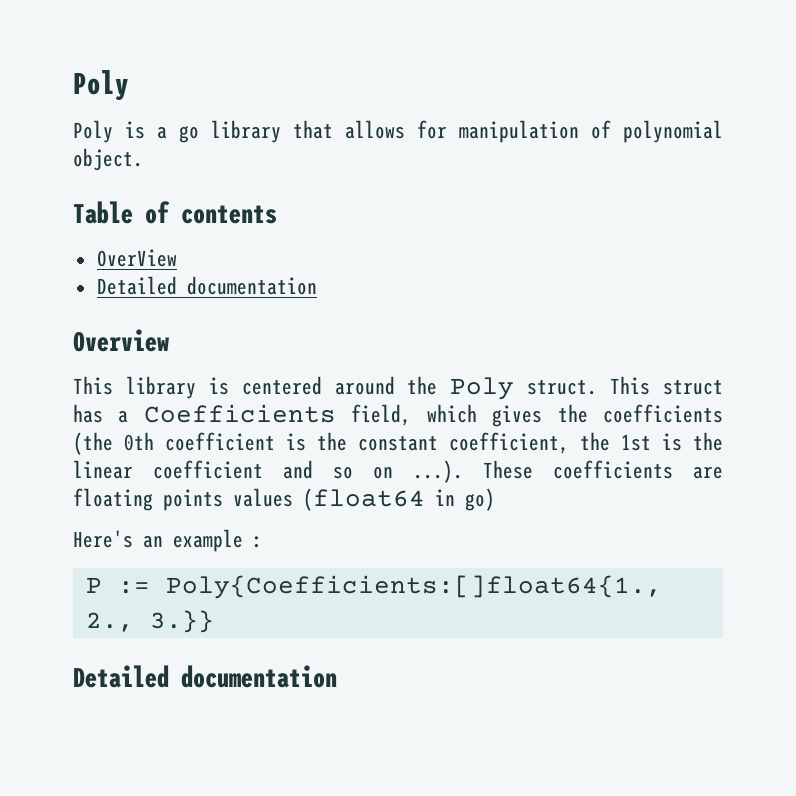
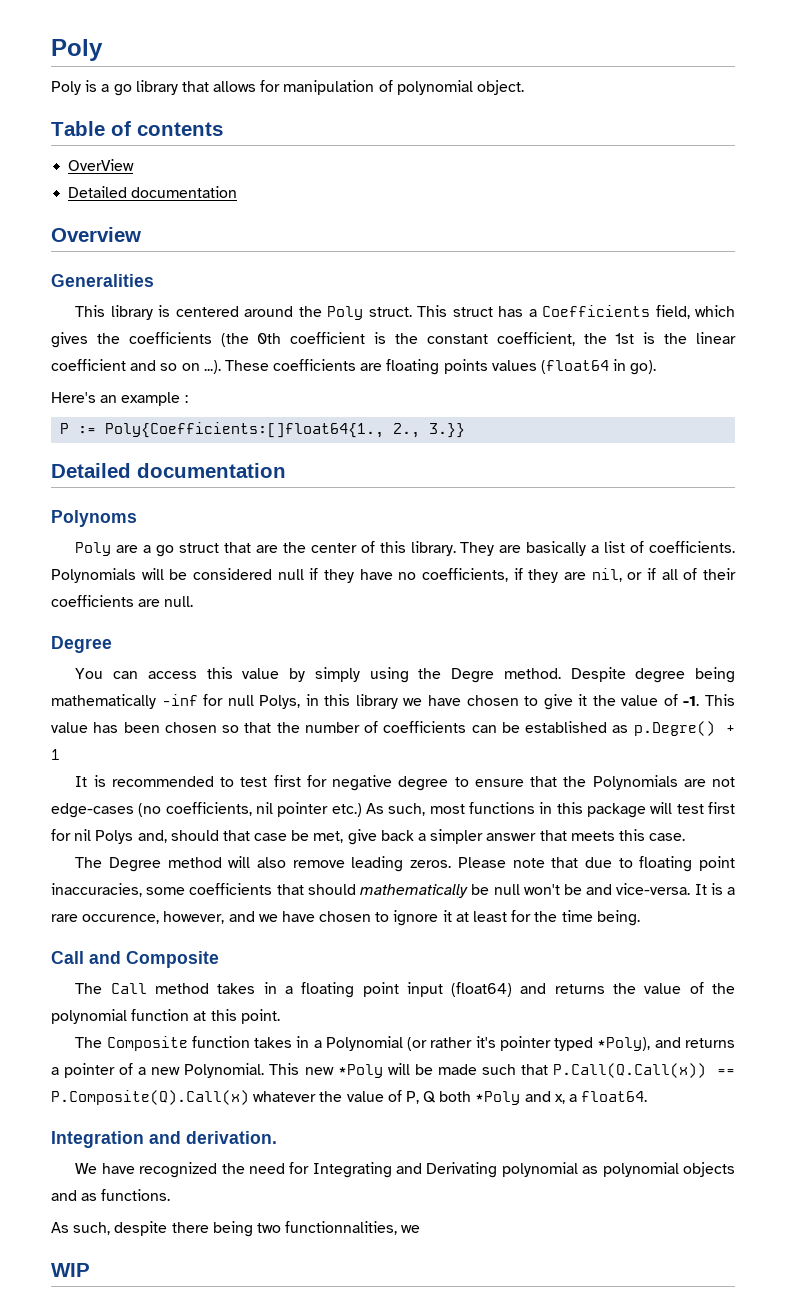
+ Generalities
- This struct has a Coefficients field, which gives the coefficients (the 0th coefficient is the constant coefficient, the 1st is the linear coefficient and so on ...). These coefficients are floating points values (float64 in go)
+ This struct has a Coefficients field, which gives the coefficients (the 0th coefficient is the constant coefficient, the 1st is the linear coefficient and so on ...). These coefficients are floating points values (float64 in go).
+ Polynoms
+ Poly are a go struct that are the center of this library. They are basically a list of coefficients. Polynomials will be considered null if they have no coefficients, if they are nil, or if all of their coefficients are null.
+ Degree
+ You can access this value by simply using the Degre method. Despite degree being mathematically -inf for null Polys, in this library we have chosen to give it the value of -1. This value has been chosen so that the number of coefficients can be established as p.Degre() + 1
+ It is recommended to test first for negative degree to ensure that the Polynomials are not edge-cases (no coefficients, nil pointer etc.) As such, most functions in this package will test first for nil Polys and, should that case be met, give back a simpler answer that meets this case.
+ The Degree method will also remove leading zeros. Please note that due to floating point inaccuracies, some coefficients that should mathematically be null won't be and vice-versa. It is a rare occurence, however, and we have chosen to ignore it at least for the time being.
+ Call and Composite
+ The Call method takes in a floating point input (float64) and returns the value of the polynomial function at this point.
+ The Composite function takes in a Polynomial (or rather it's pointer typed *Poly), and returns a pointer of a new Polynomial. This new *Poly will be made such that P.Call(Q.Call(x)) == P.Composite(Q).Call(x) whatever the value of P, Q both *Poly and x, a float64.
+ Integration and derivation.
+ We have recognized the need for Integrating and Derivating polynomial as polynomial objects and as functions.
+ As such, despite there being two functionnalities, we
+ WIP

